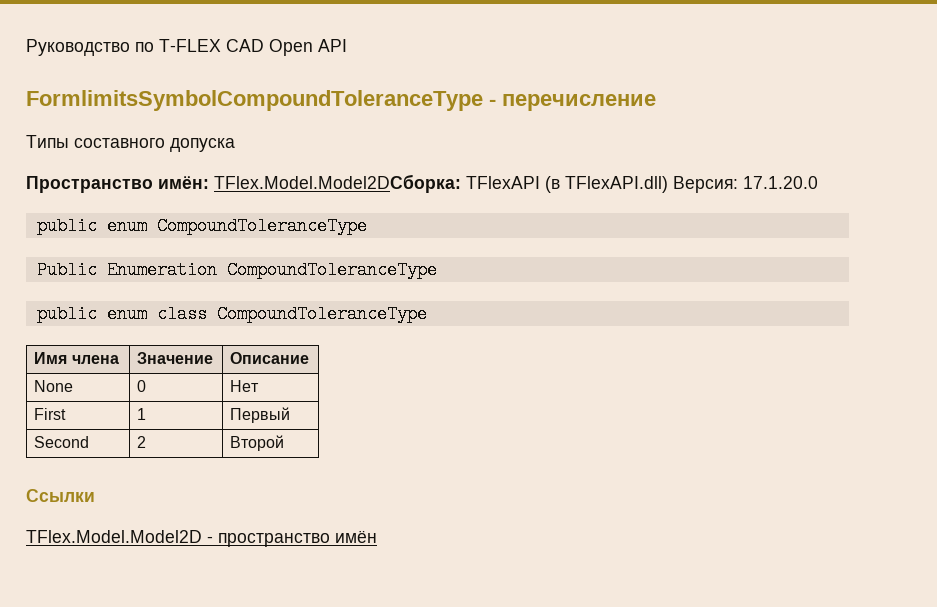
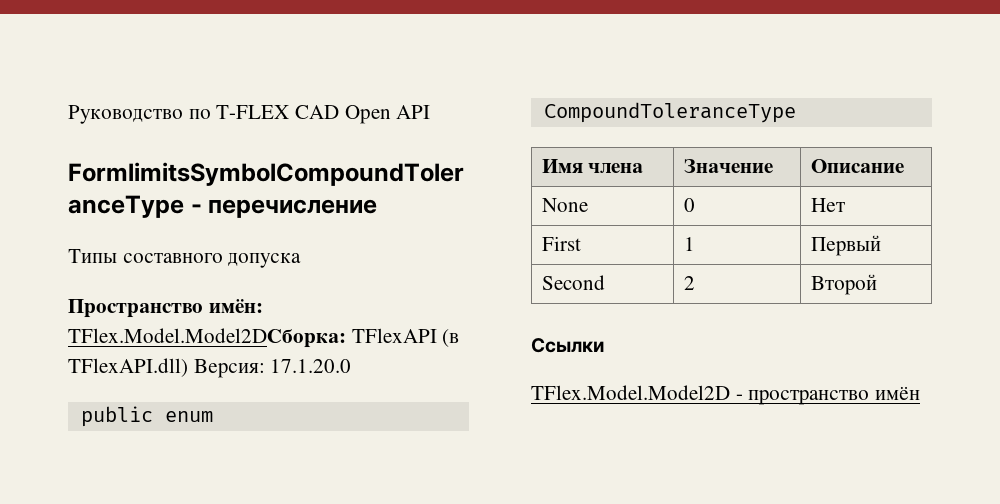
- Public Enumeration CompoundToleranceType
- public enum class CompoundToleranceType

